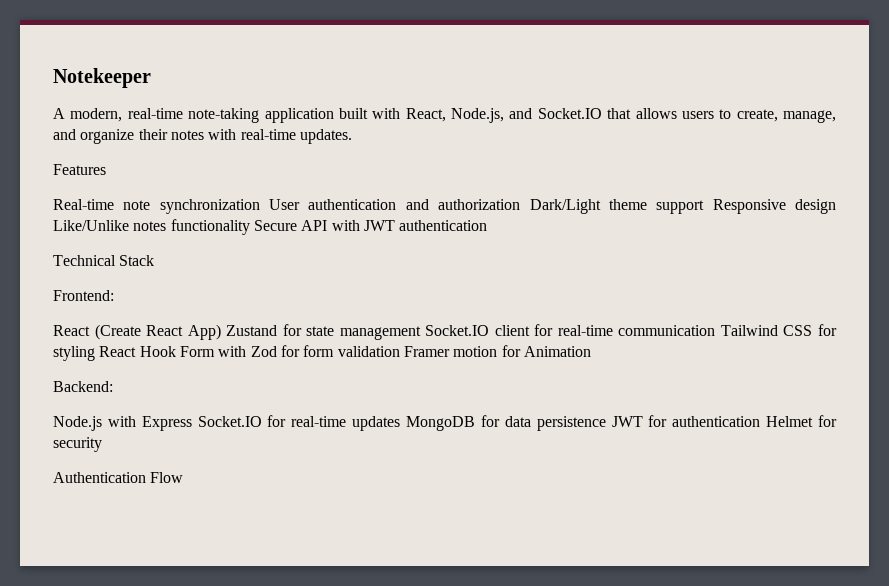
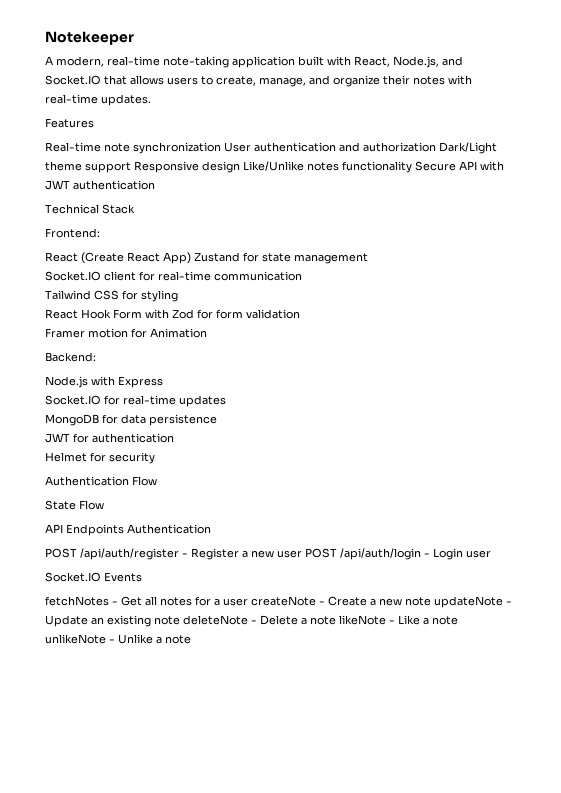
- React (Create React App) Zustand for state management Socket.IO client for real-time communication Tailwind CSS for styling React Hook Form with Zod for form validation Framer motion for Animation
+ React (Create React App) Zustand for state management
+ Socket.IO client for real-time communication
+ Tailwind CSS for styling
+ React Hook Form with Zod for form validation
+ Framer motion for Animation
- Node.js with Express Socket.IO for real-time updates MongoDB for data persistence JWT for authentication Helmet for security
+ Node.js with Express
+ Socket.IO for real-time updates
+ MongoDB for data persistence
+ JWT for authentication
+ Helmet for security
+ State Flow
+ API Endpoints Authentication
+ POST /api/auth/register - Register a new user POST /api/auth/login - Login user
+ Socket.IO Events
+ fetchNotes - Get all notes for a user createNote - Create a new note updateNote - Update an existing note deleteNote - Delete a note likeNote - Like a note unlikeNote - Unlike a note

